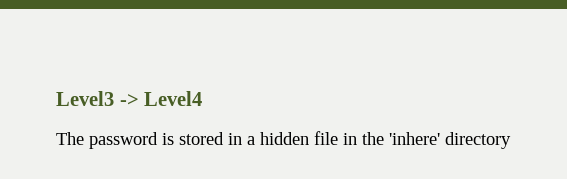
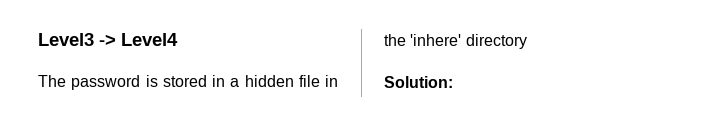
+ Solution:

